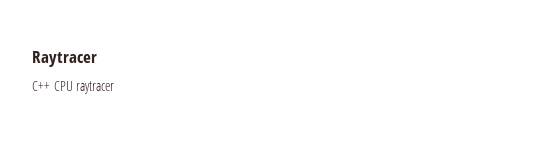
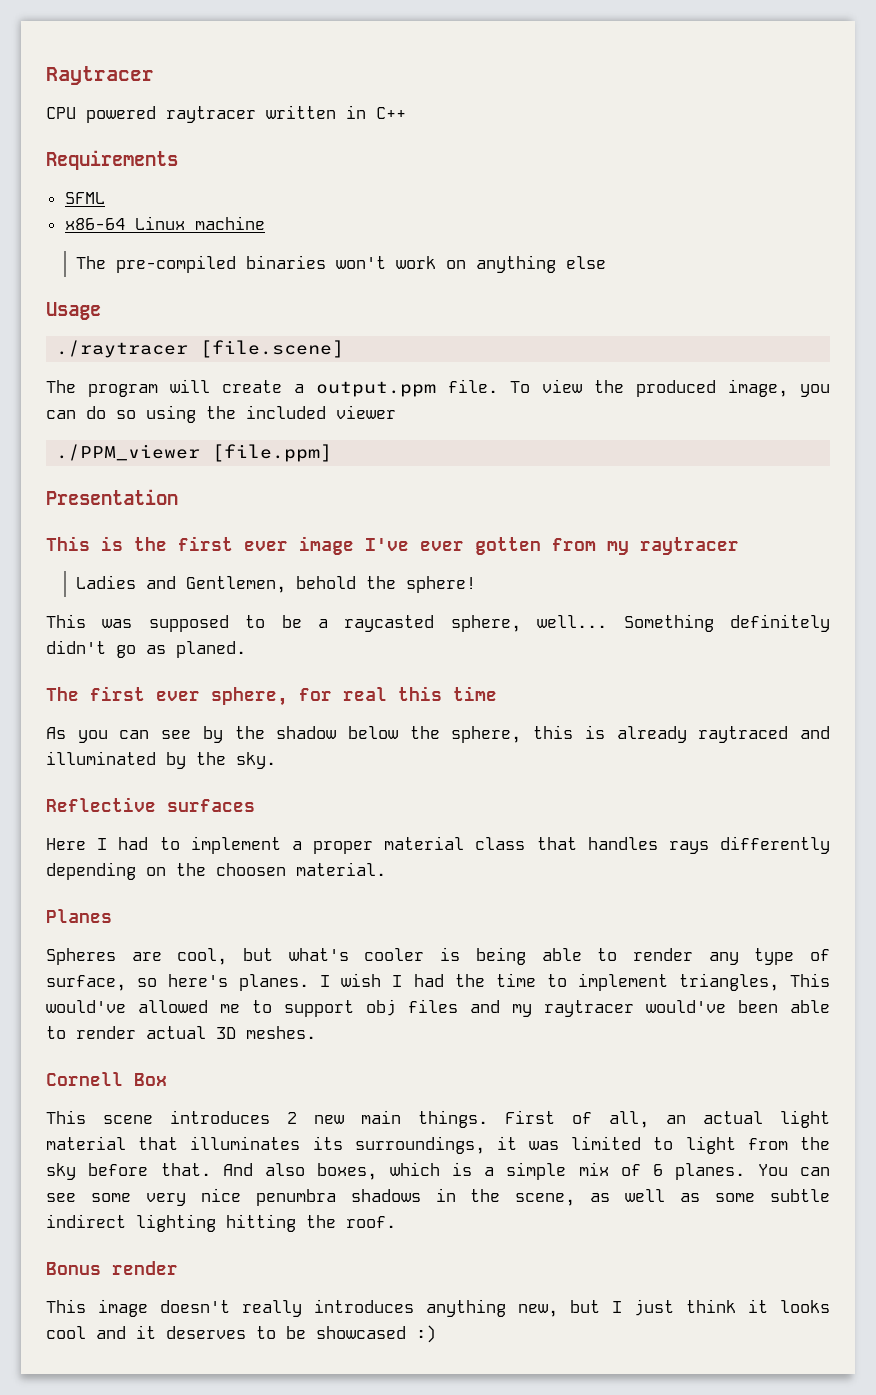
- C++ CPU raytracer
+ CPU powered raytracer written in C++
+ Requirements
+ SFML
+ x86-64 Linux machine
+ The pre-compiled binaries won't work on anything else
+ Usage
+ ./raytracer [file.scene]
+ The program will create a output.ppm file. To view the produced image, you can do so using the included viewer
+ ./PPM_viewer [file.ppm]
+ Presentation
+ This is the first ever image I've ever gotten from my raytracer
+ Ladies and Gentlemen, behold the sphere!
+ This was supposed to be a raycasted sphere, well... Something definitely didn't go as planed.
+ The first ever sphere, for real this time
+ As you can see by the shadow below the sphere, this is already raytraced and illuminated by the sky.
+ Reflective surfaces
+ Here I had to implement a proper material class that handles rays differently depending on the choosen material.
+ Planes
+ Spheres are cool, but what's cooler is being able to render any type of surface, so here's planes. I wish I had the time to implement triangles, This would've allowed me to support obj files and my raytracer would've been able to render actual 3D meshes.
+ Cornell Box
+ This scene introduces 2 new main things. First of all, an actual light material that illuminates its surroundings, it was limited to light from the sky before that. And also boxes, which is a simple mix of 6 planes. You can see some very nice penumbra shadows in the scene, as well as some subtle indirect lighting hitting the roof.
+ Bonus render
+ This image doesn't really introduces anything new, but I just think it looks cool and it deserves to be showcased :)

